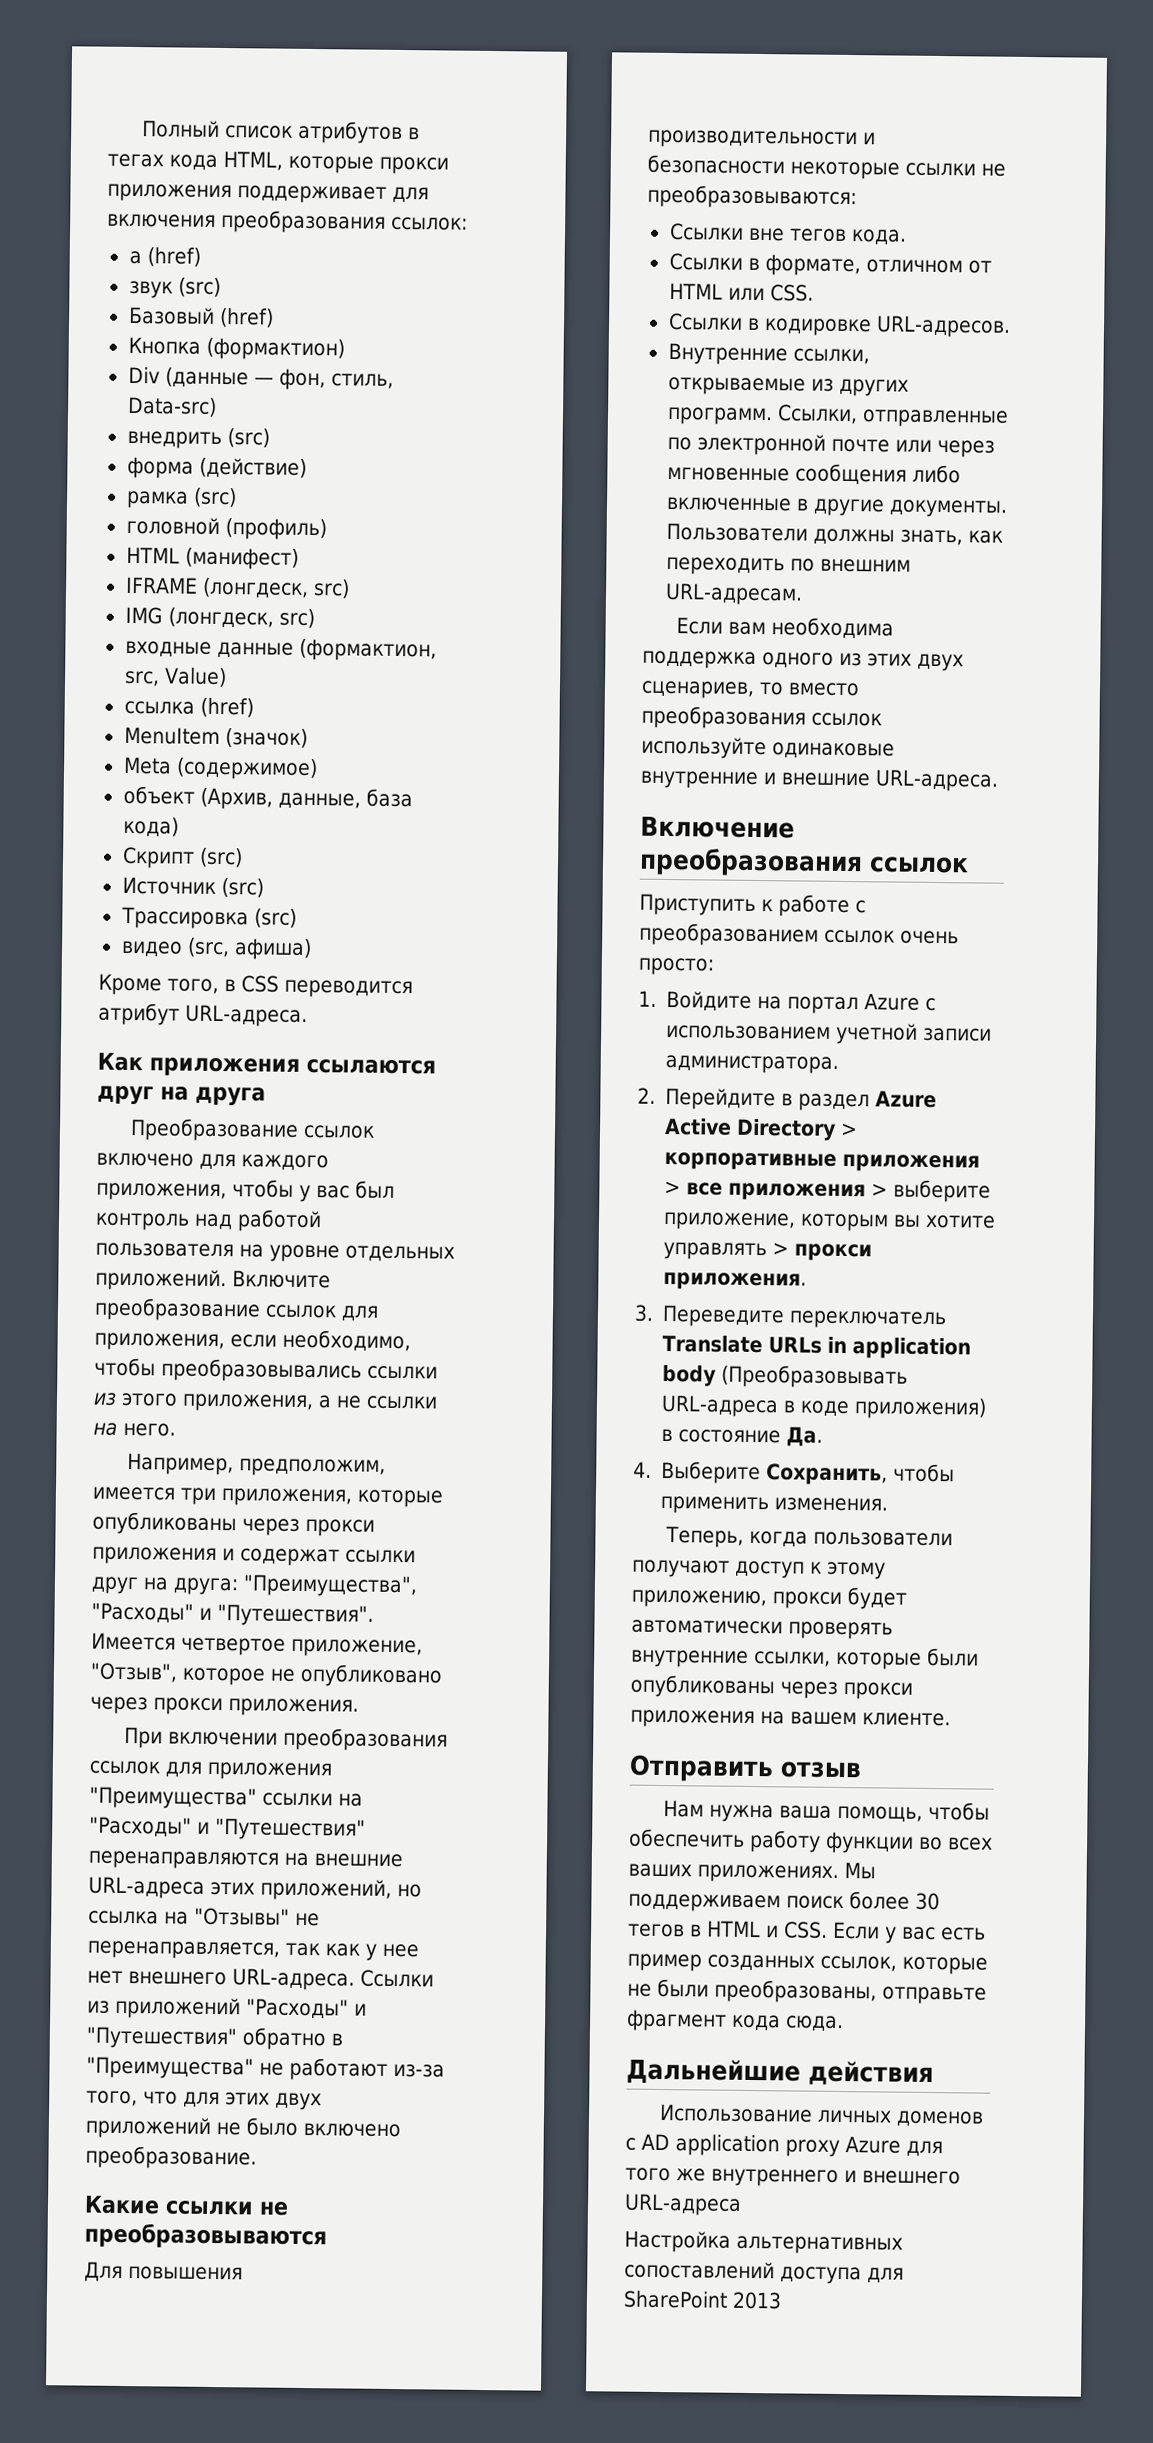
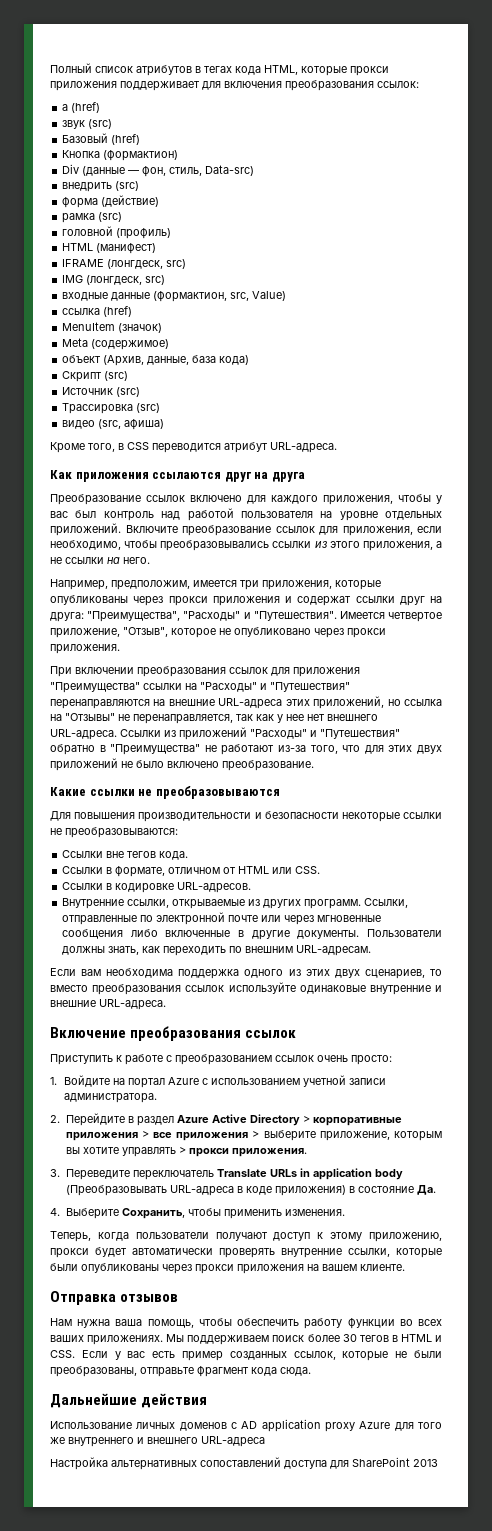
- Отправить отзыв
+ Отправка отзывов

